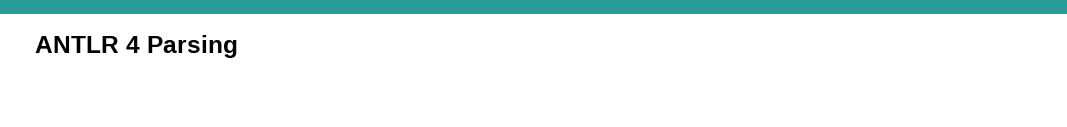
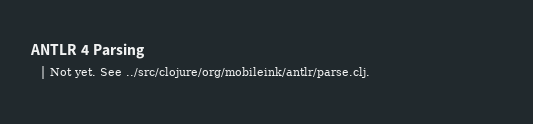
+ Not yet. See ../src/clojure/org/mobileink/antlr/parse.clj.

